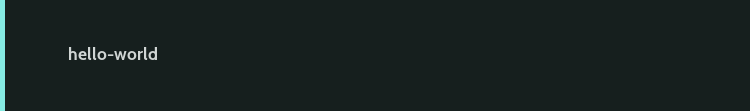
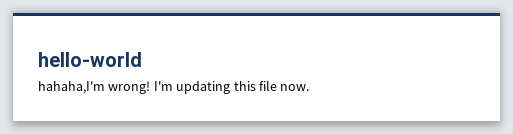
+ hahaha,I'm wrong! I'm updating this file now.

